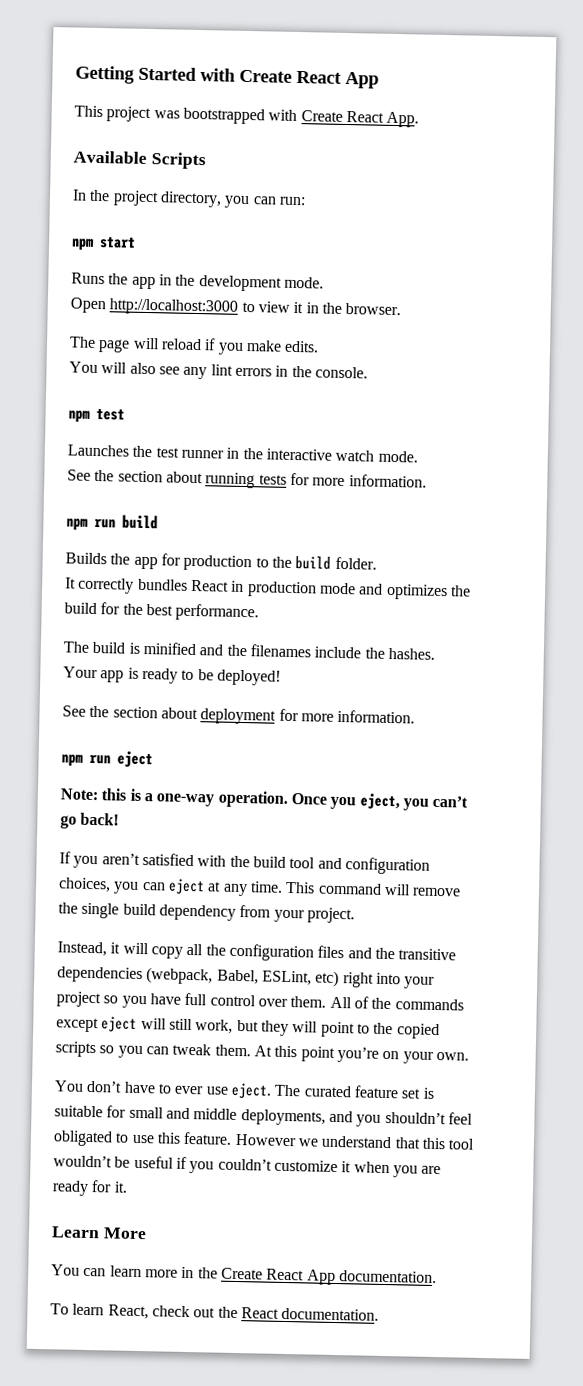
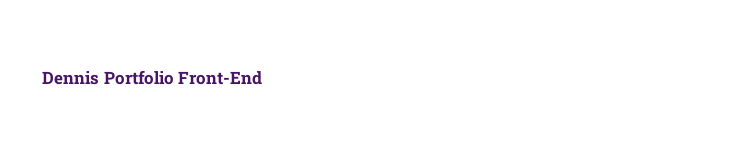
- Getting Started with Create React App
- This project was bootstrapped with Create React App.
- Available Scripts
- In the project directory, you can run:
- npm start
- Runs the app in the development mode.
- Open http://localhost:3000 to view it in the browser.
- The page will reload if you make edits.
- You will also see any lint errors in the console.
- npm test
- Launches the test runner in the interactive watch mode.
- See the section about running tests for more information.
- npm run build
- Builds the app for production to the build folder.
- It correctly bundles React in production mode and optimizes the build for the best performance.
- The build is minified and the filenames include the hashes.
- Your app is ready to be deployed!
- See the section about deployment for more information.
- npm run eject
- Note: this is a one-way operation. Once you eject, you can’t go back!
- If you aren’t satisfied with the build tool and configuration choices, you can eject at any time. This command will remove the single build dependency from your project.
- Instead, it will copy all the configuration files and the transitive dependencies (webpack, Babel, ESLint, etc) right into your project so you have full control over them. All of the commands except eject will still work, but they will point to the copied scripts so you can tweak them. At this point you’re on your own.
- You don’t have to ever use eject. The curated feature set is suitable for small and middle deployments, and you shouldn’t feel obligated to use this feature. However we understand that this tool wouldn’t be useful if you couldn’t customize it when you are ready for it.
- Learn More
- You can learn more in the Create React App documentation.
- To learn React, check out the React documentation.
+ Dennis Portfolio Front-End

